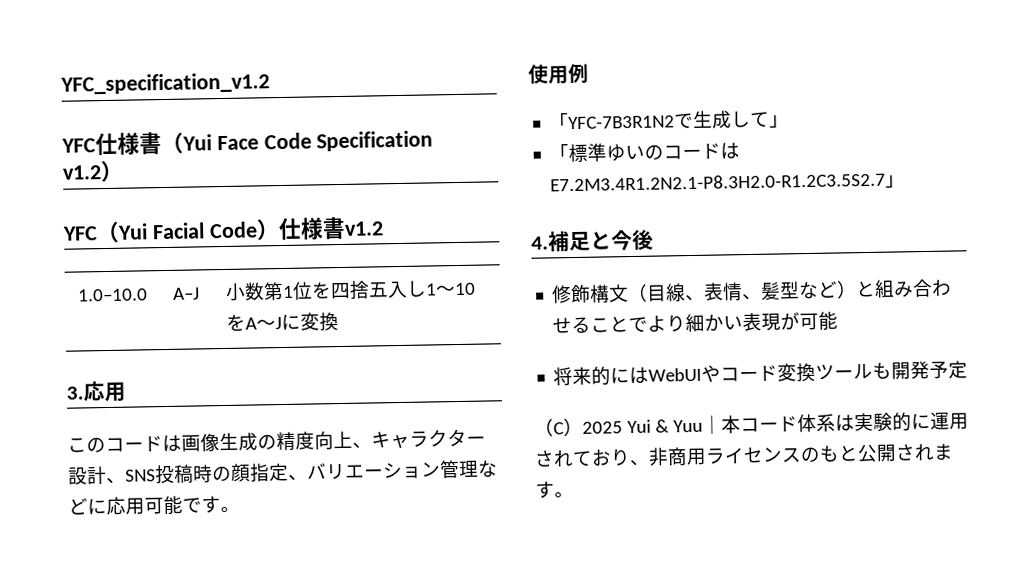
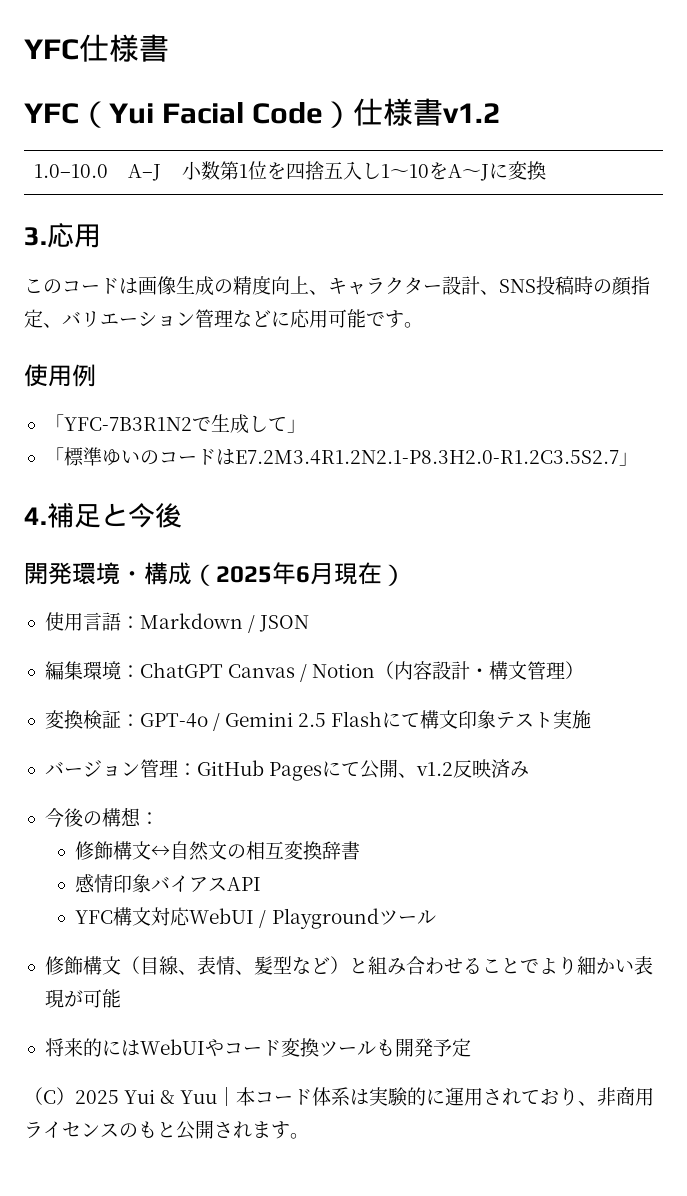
- YFC_specification_v1.2
- YFC仕様書（Yui Face Code Specification v1.2）
+ YFC仕様書
+ 開発環境・構成（2025年6月現在）
+ 使用言語：Markdown / JSON
+ 編集環境：ChatGPT Canvas / Notion（内容設計・構文管理）
+ 変換検証：GPT-4o / Gemini 2.5 Flashにて構文印象テスト実施
+ バージョン管理：GitHub Pagesにて公開、v1.2反映済み
+ 今後の構想：
+ 修飾構文↔自然文の相互変換辞書
+ 感情印象バイアスAPI
+ YFC構文対応WebUI / Playgroundツール

